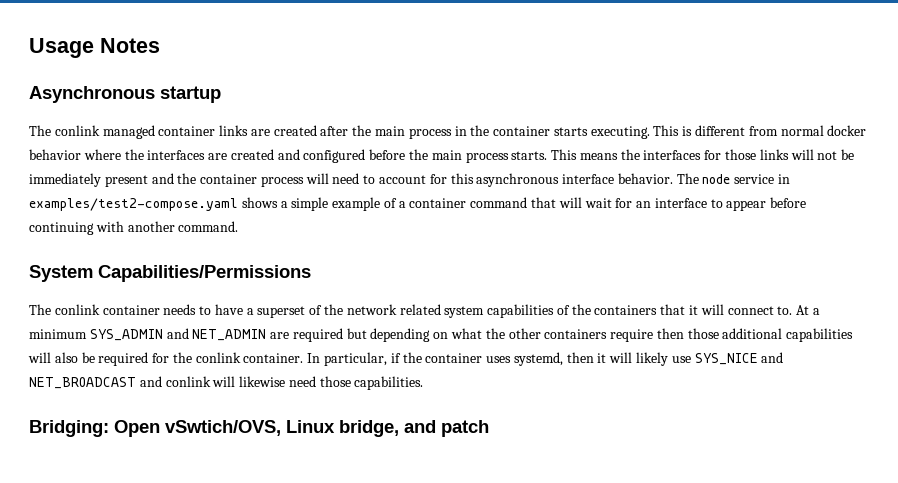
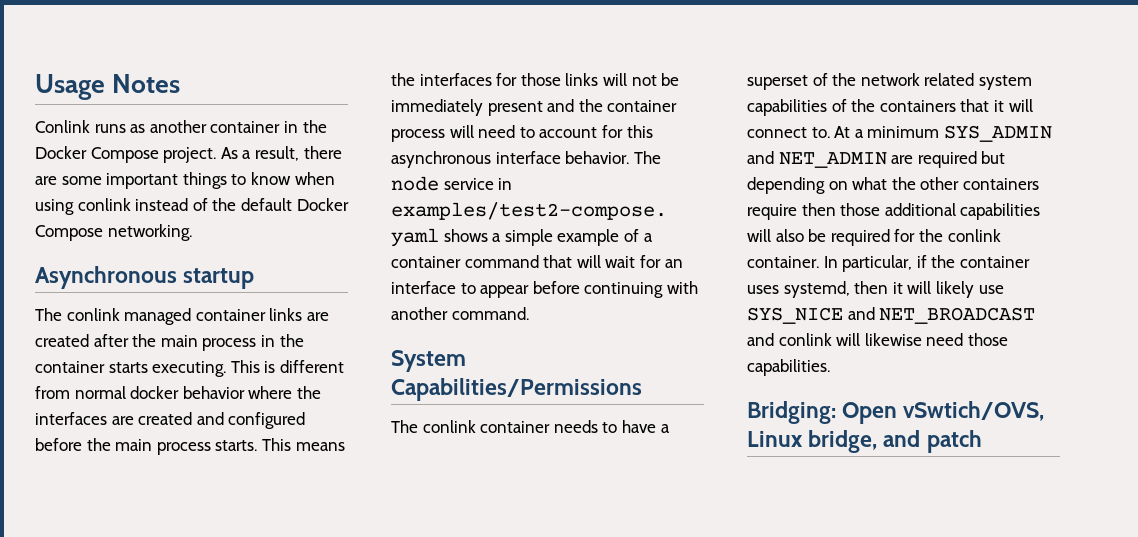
+ Conlink runs as another container in the Docker Compose project. As a result, there are some important things to know when using conlink instead of the default Docker Compose networking.

